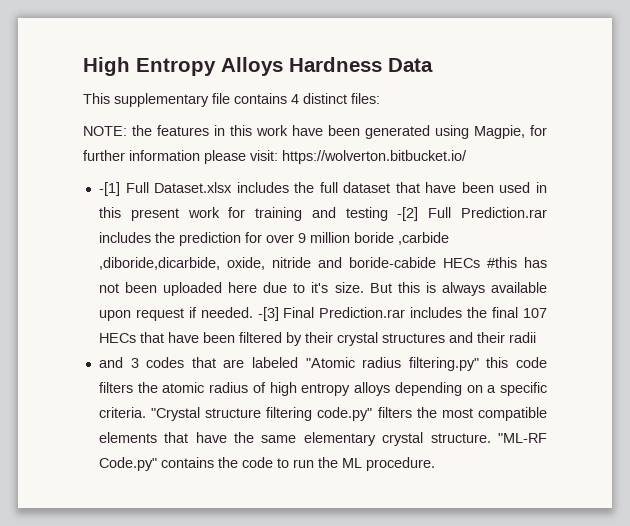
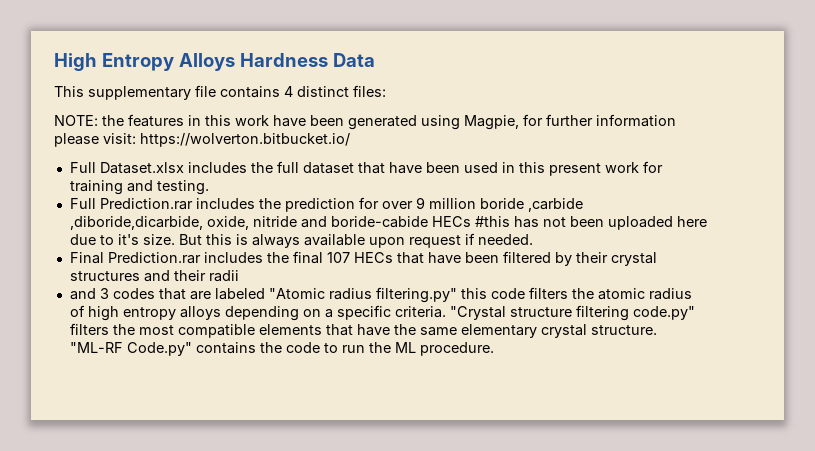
- -[1] Full Dataset.xlsx includes the full dataset that have been used in this present work for training and testing -[2] Full Prediction.rar includes the prediction for over 9 million boride ,carbide ,diboride,dicarbide, oxide, nitride and boride-cabide HECs #this has not been uploaded here due to it's size.
+ Full Dataset.xlsx includes the full dataset that have been used in this present work for training and testing.
+ Full Prediction.rar includes the prediction for over 9 million boride ,carbide ,diboride,dicarbide, oxide, nitride and boride-cabide HECs #this has not been uploaded here due to it's size.
- But this is always available upon request if needed. -[3] Final Prediction.rar includes the final 107 HECs that have been filtered by their crystal structures and their radii
+ But this is always available upon request if needed.
+ Final Prediction.rar includes the final 107 HECs that have been filtered by their crystal structures and their radii

